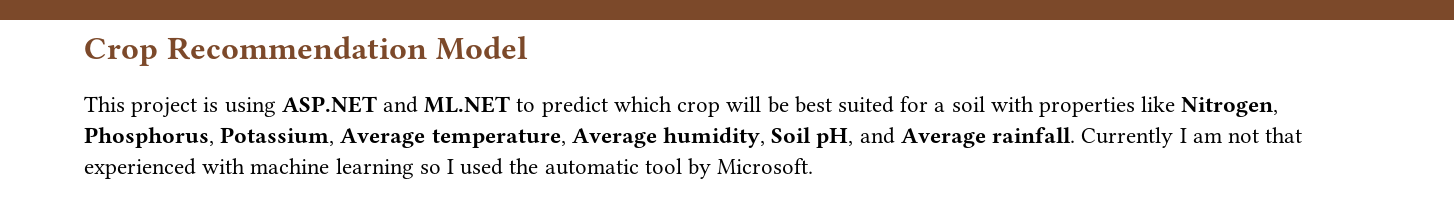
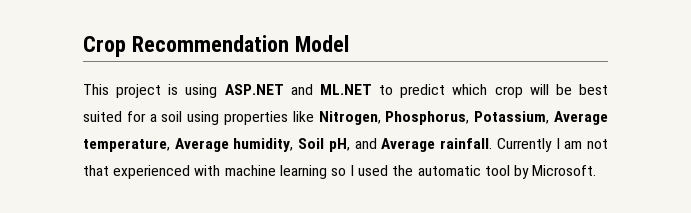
- This project is using ASP.NET and ML.NET to predict which crop will be best suited for a soil with properties like Nitrogen, Phosphorus, Potassium, Average temperature, Average humidity, Soil pH, and Average rainfall.
+ This project is using ASP.NET and ML.NET to predict which crop will be best suited for a soil using properties like Nitrogen, Phosphorus, Potassium, Average temperature, Average humidity, Soil pH, and Average rainfall.

